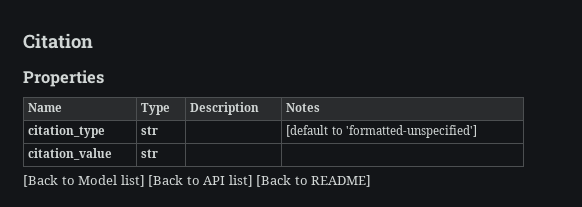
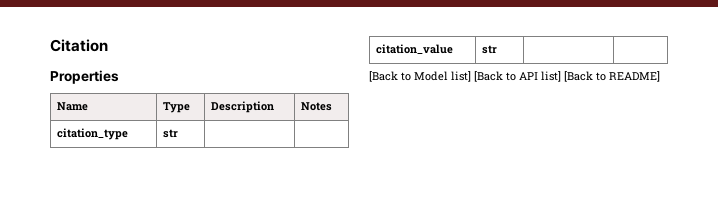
- citation_type | str | | [default to 'formatted-unspecified']
+ citation_type | str | |

